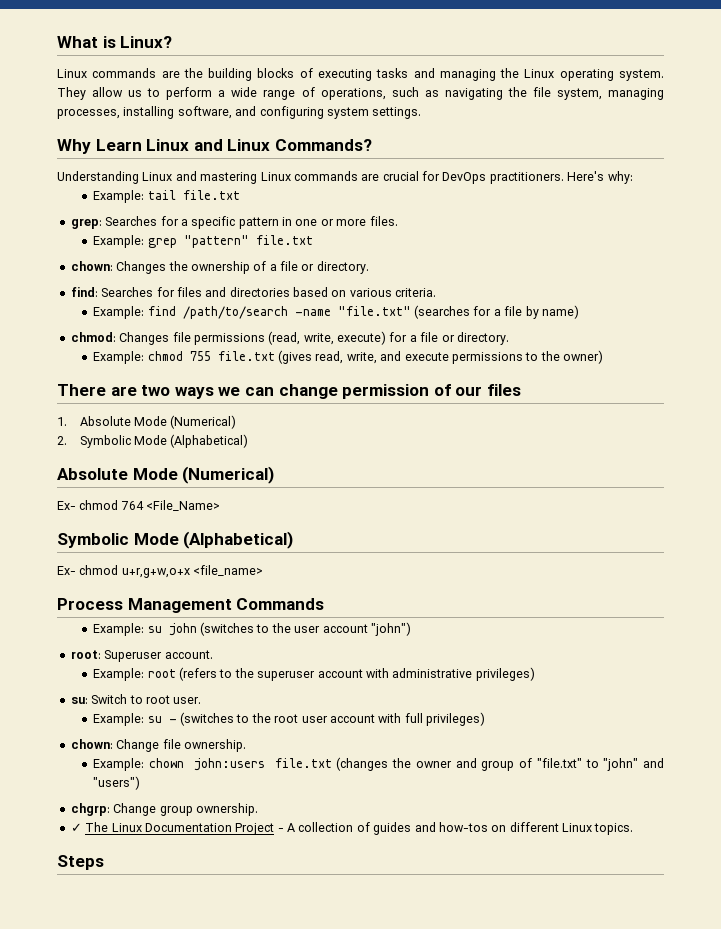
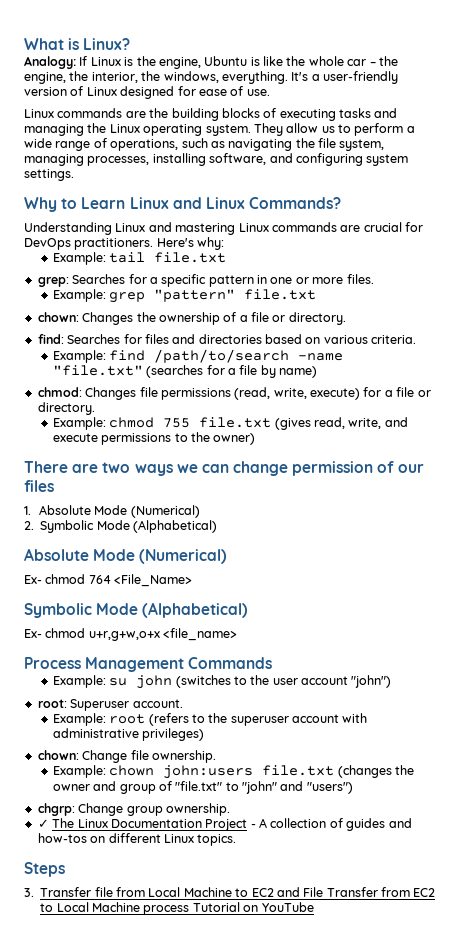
+ Analogy: If Linux is the engine, Ubuntu is like the whole car – the engine, the interior, the windows, everything. It's a user-friendly version of Linux designed for ease of use.
- Why Learn Linux and Linux Commands?
+ Why to Learn Linux and Linux Commands?
- su: Switch to root user.
- Example: su - (switches to the root user account with full privileges)
+ 3. Transfer file from Local Machine to EC2 and File Transfer from EC2 to Local Machine process Tutorial on YouTube

